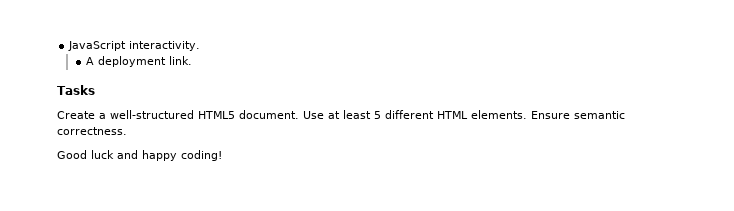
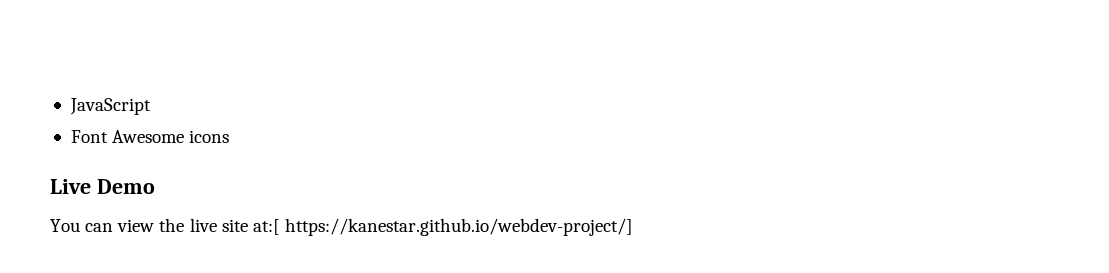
- JavaScript interactivity.
- A deployment link.
- Tasks
- Create a well-structured HTML5 document. Use at least 5 different HTML elements. Ensure semantic correctness.
- Good luck and happy coding!
+ JavaScript
+ Font Awesome icons
+ Live Demo
+ You can view the live site at:[ https://kanestar.github.io/webdev-project/]

